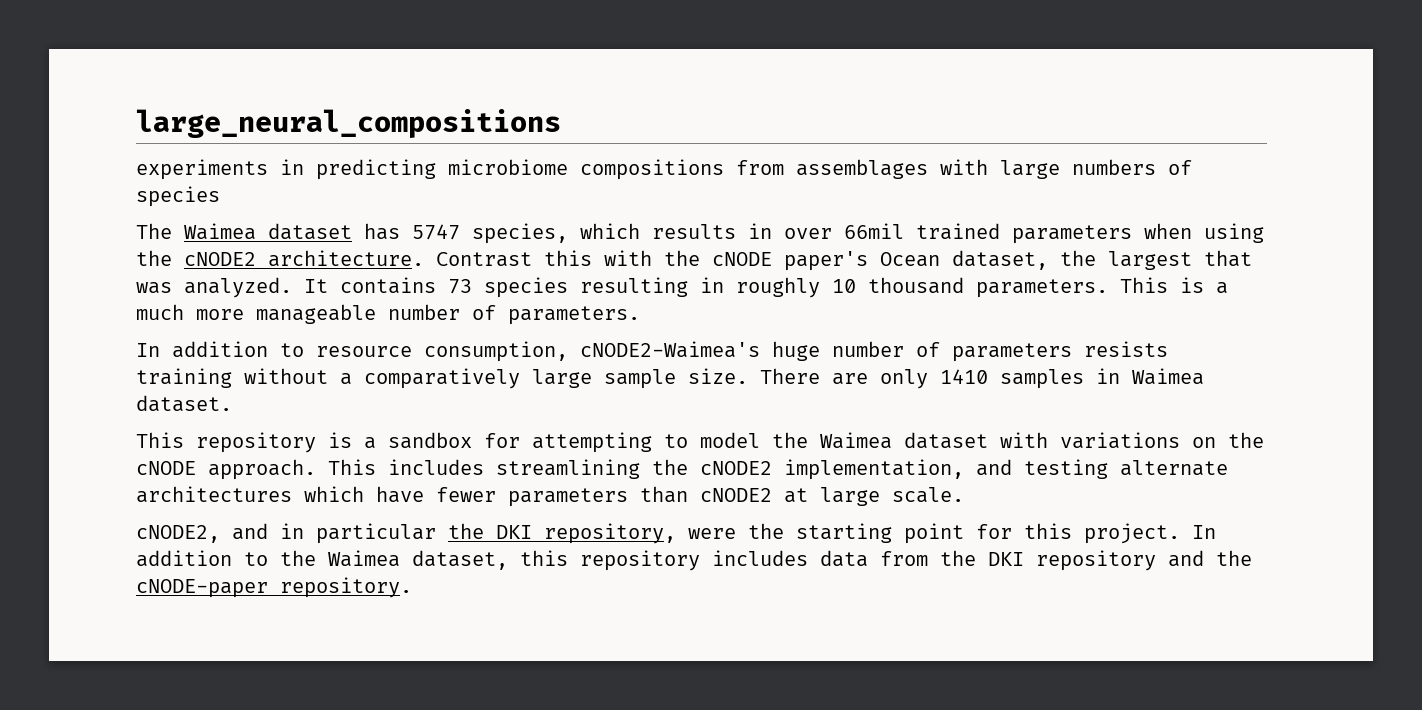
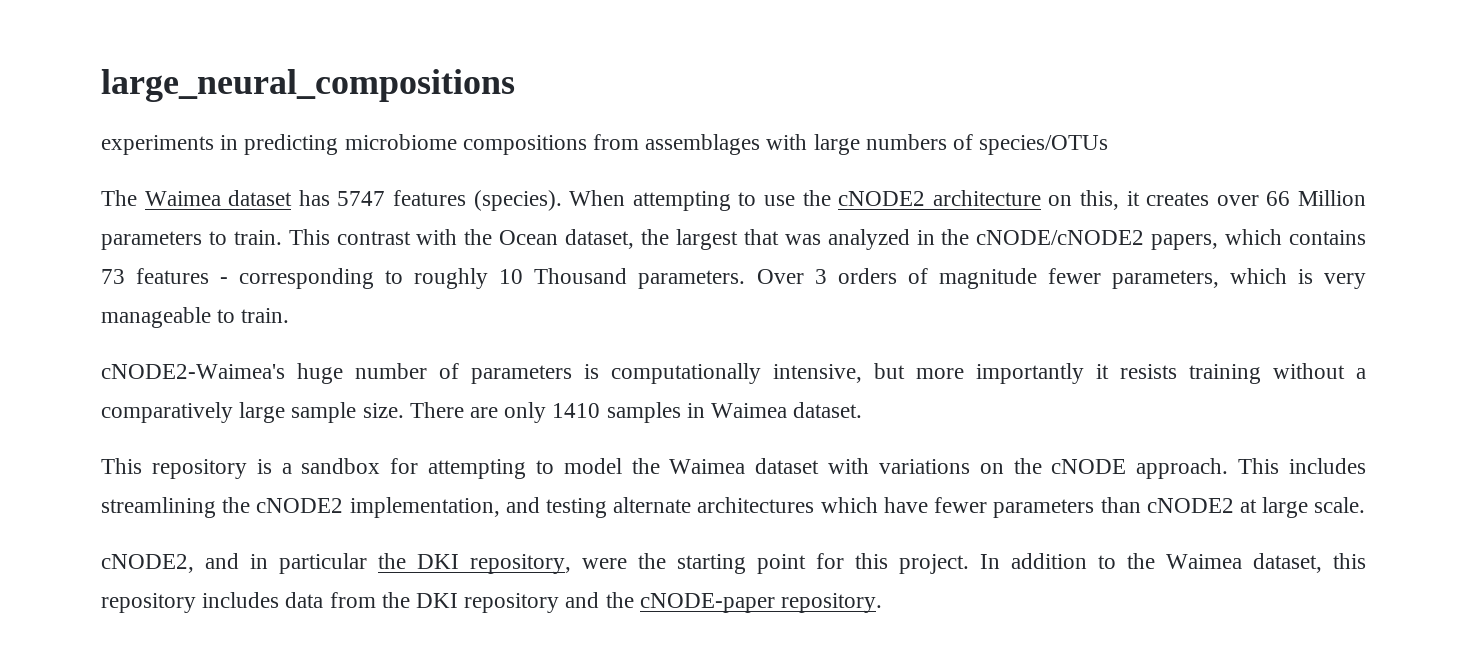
- experiments in predicting microbiome compositions from assemblages with large numbers of species
+ experiments in predicting microbiome compositions from assemblages with large numbers of species/OTUs
- The Waimea dataset has 5747 species, which results in over 66mil trained parameters when using the cNODE2 architecture. Contrast this with the cNODE paper's Ocean dataset, the largest that was analyzed. It contains 73 species resulting in roughly 10 thousand parameters. This is a much more manageable number of parameters.
- In addition to resource consumption, cNODE2-Waimea's huge number of parameters resists training without a comparatively large sample size.
+ The Waimea dataset has 5747 features (species). When attempting to use the cNODE2 architecture on this, it creates over 66 Million parameters to train. This contrast with the Ocean dataset, the largest that was analyzed in the cNODE/cNODE2 papers, which contains 73 features - corresponding to roughly 10 Thousand parameters. Over 3 orders of magnitude fewer parameters, which is very manageable to train.
+ cNODE2-Waimea's huge number of parameters is computationally intensive, but more importantly it resists training without a comparatively large sample size.

